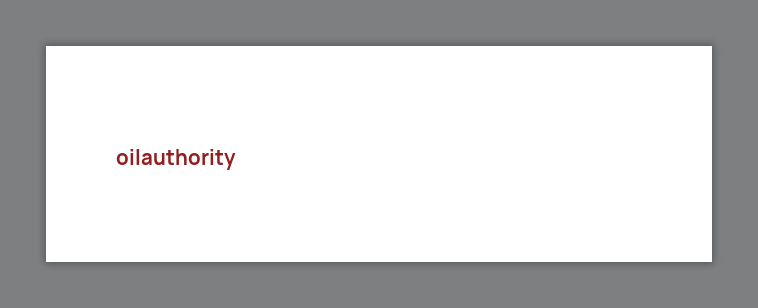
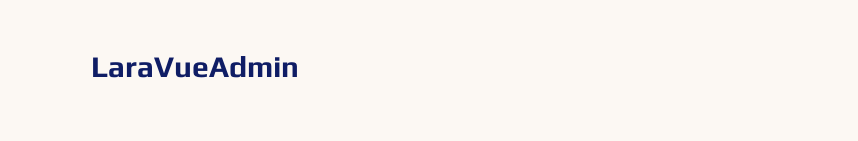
- oilauthority
+ LaraVueAdmin

